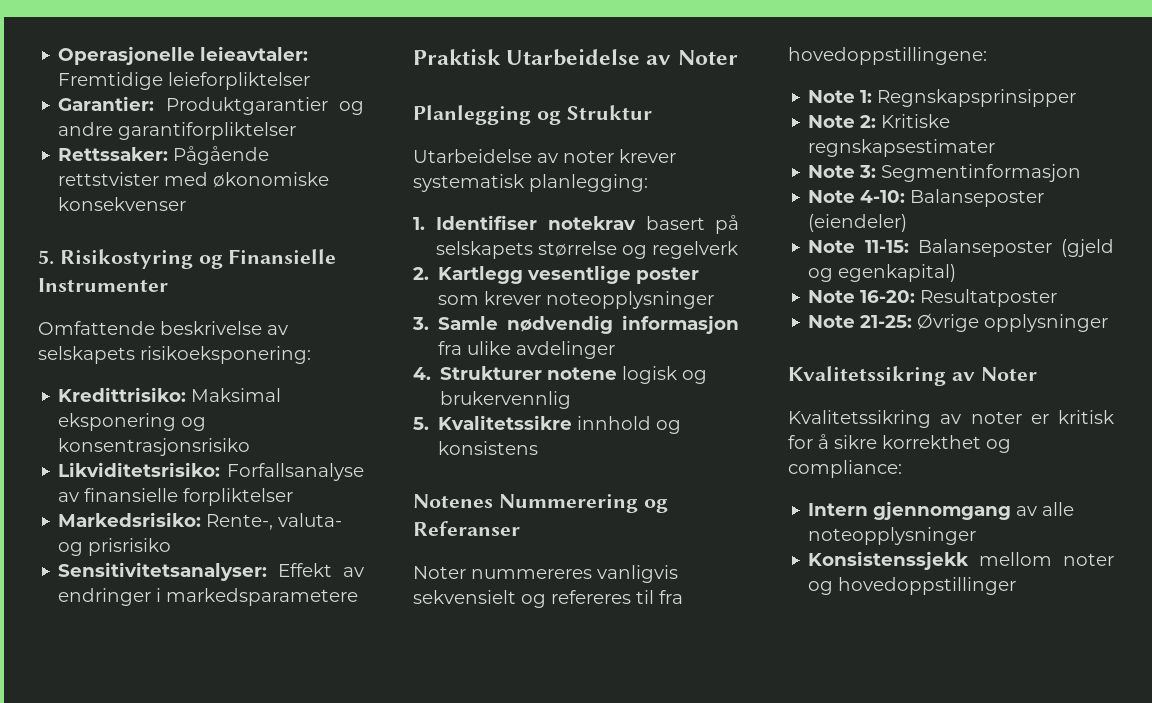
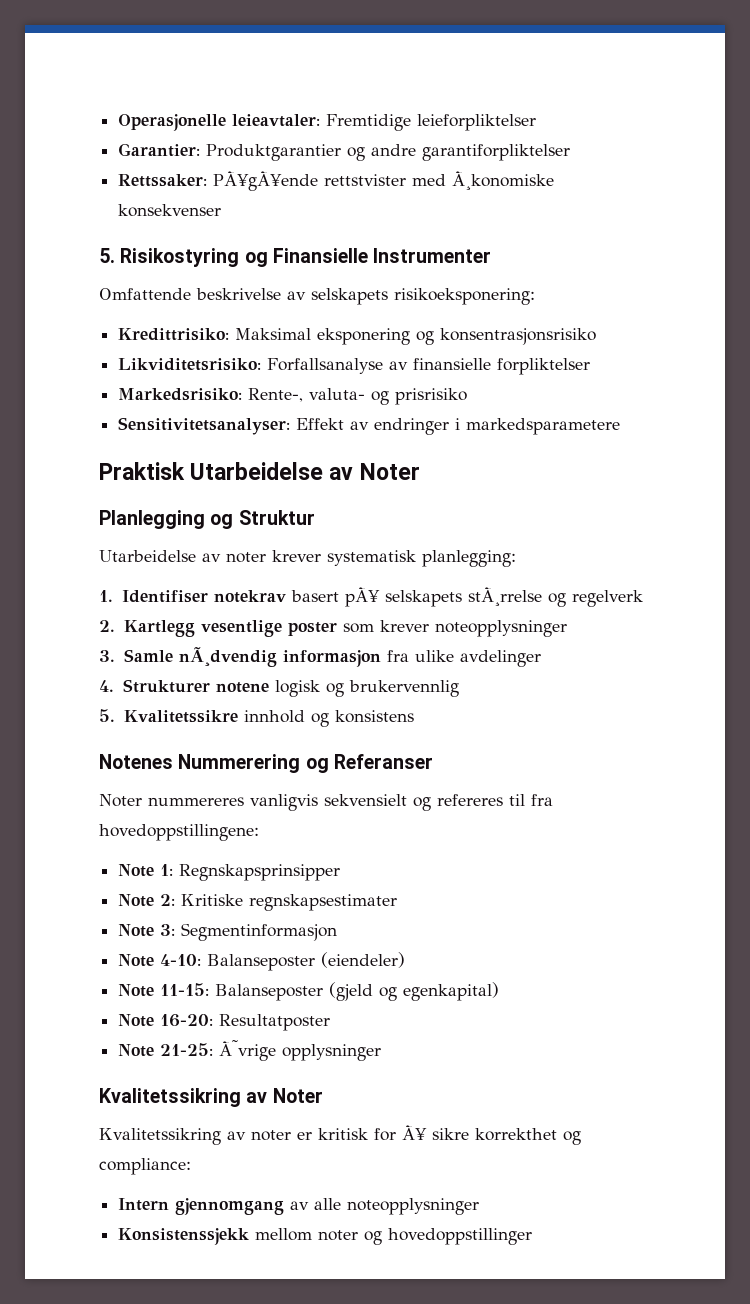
- Rettssaker: Pågående rettstvister med økonomiske konsekvenser
+ Rettssaker: PÃ¥gÃ¥ende rettstvister med Ã¸konomiske konsekvenser
- 1. Identifiser notekrav basert på selskapets størrelse og regelverk
+ 1. Identifiser notekrav basert pÃ¥ selskapets stÃ¸rrelse og regelverk
- 3. Samle nødvendig informasjon fra ulike avdelinger
+ 3. Samle nÃ¸dvendig informasjon fra ulike avdelinger
- Note 21-25: Øvrige opplysninger
+ Note 21-25: Ã˜vrige opplysninger
- Kvalitetssikring av noter er kritisk for å sikre korrekthet og compliance:
+ Kvalitetssikring av noter er kritisk for Ã¥ sikre korrekthet og compliance:

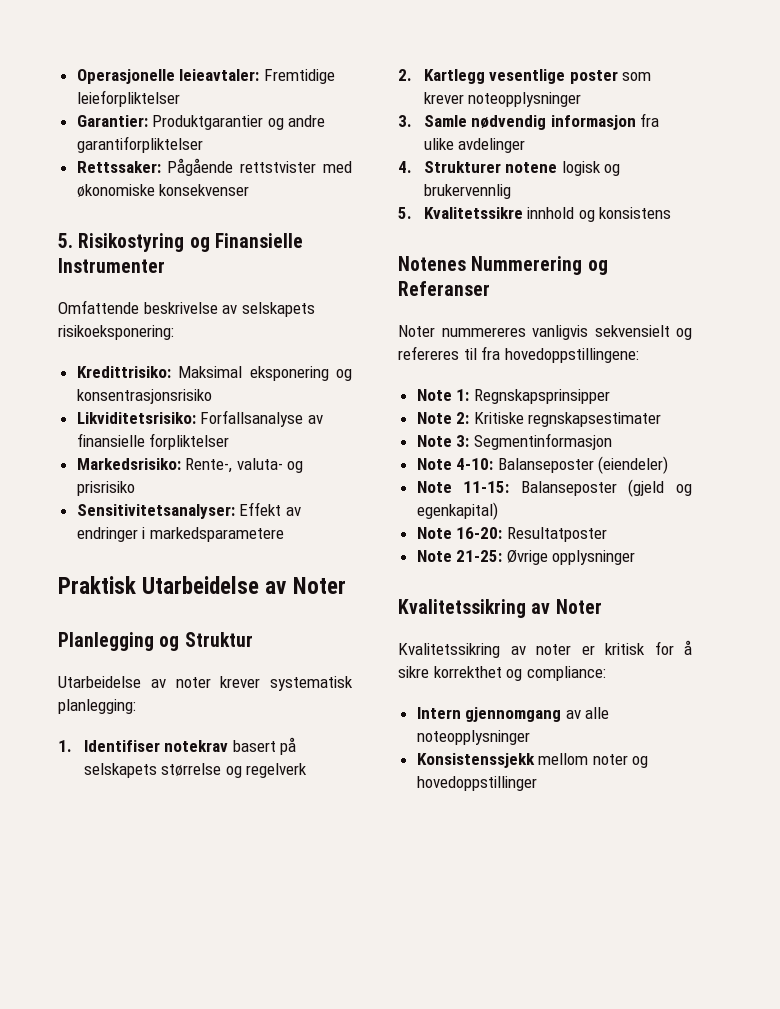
- Rettssaker: PÃ¥gÃ¥ende rettstvister med Ã¸konomiske konsekvenser
+ Rettssaker: Pågående rettstvister med økonomiske konsekvenser
- 1. Identifiser notekrav basert pÃ¥ selskapets stÃ¸rrelse og regelverk
+ 1. Identifiser notekrav basert på selskapets størrelse og regelverk
- 3. Samle nÃ¸dvendig informasjon fra ulike avdelinger
+ 3. Samle nødvendig informasjon fra ulike avdelinger
- Note 21-25: Ã˜vrige opplysninger
+ Note 21-25: Øvrige opplysninger
- Kvalitetssikring av noter er kritisk for Ã¥ sikre korrekthet og compliance:
+ Kvalitetssikring av noter er kritisk for å sikre korrekthet og compliance:

